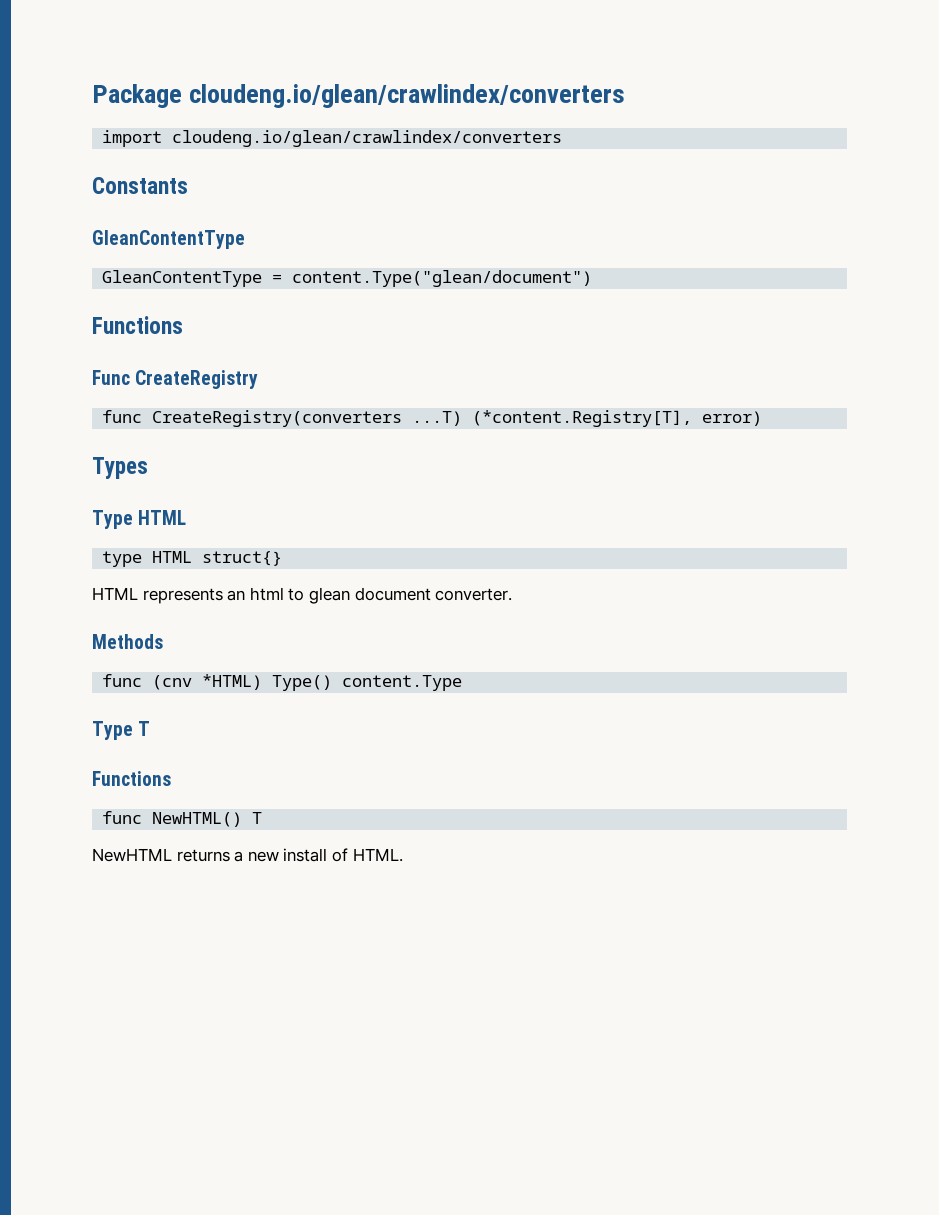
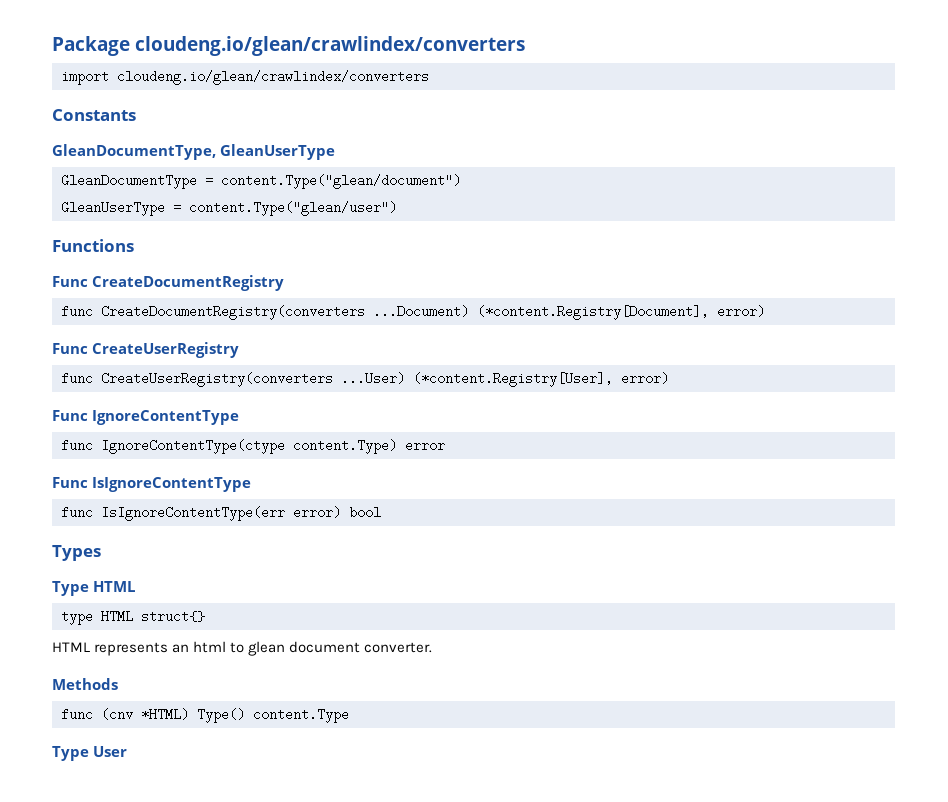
  Constants
- GleanContentType
- GleanContentType = content.Type("glean/document")
+ GleanDocumentType, GleanUserType
+ GleanDocumentType = content.Type("glean/document")
+ GleanUserType = content.Type("glean/user")
- Func CreateRegistry
- func CreateRegistry(converters ...T) (*content.Registry[T], error)
+ Func CreateDocumentRegistry
+ func CreateDocumentRegistry(converters ...Document) (*content.Registry[Document], error)
+ Func CreateUserRegistry
+ func CreateUserRegistry(converters ...User) (*content.Registry[User], error)
+ Func IgnoreContentType
+ func IgnoreContentType(ctype content.Type) error
+ Func IsIgnoreContentType
+ func IsIgnoreContentType(err error) bool
- Type T
- Functions
- func NewHTML() T
- NewHTML returns a new install of HTML.
+ Type User

